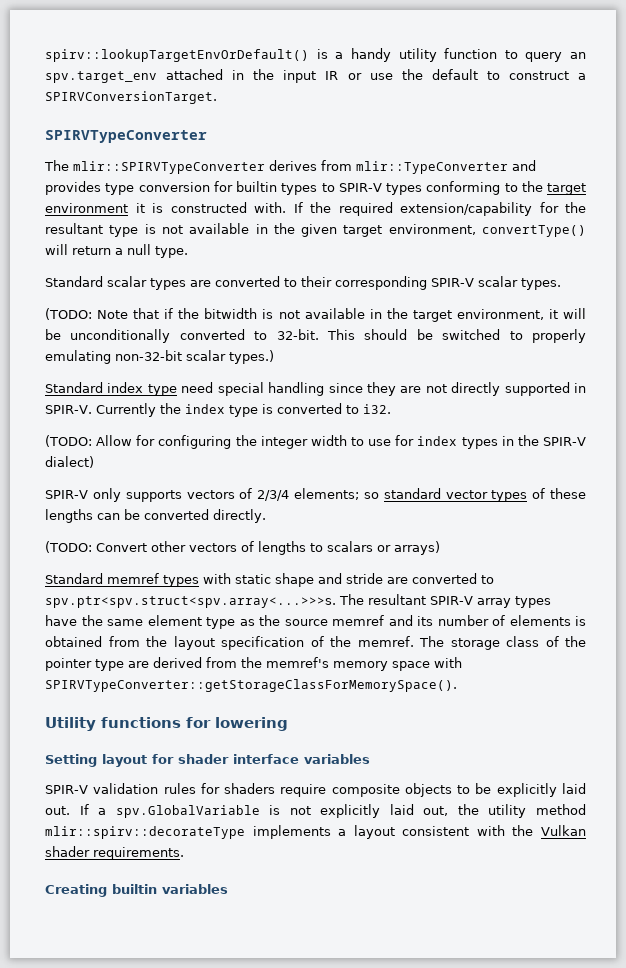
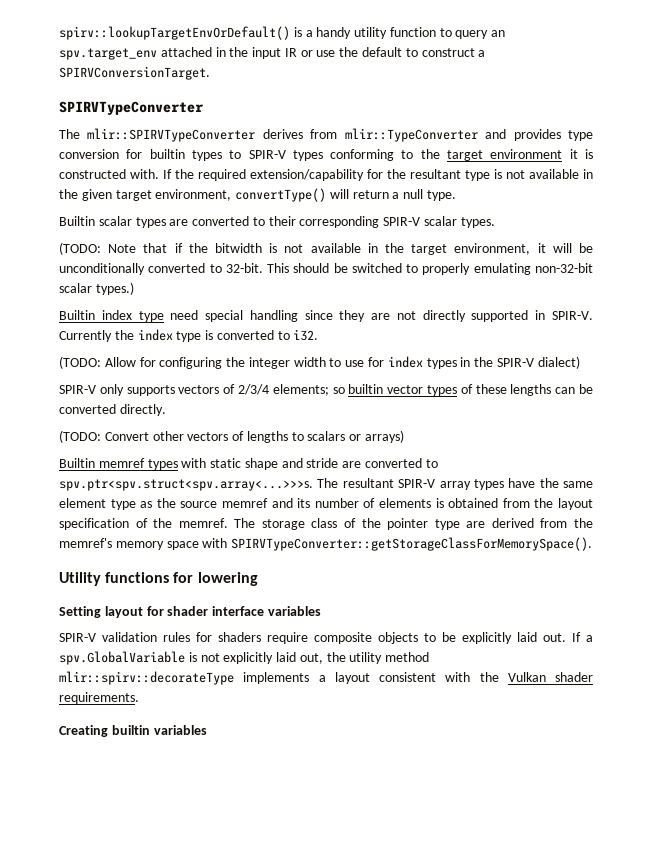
- Standard scalar types are converted to their corresponding SPIR-V scalar types.
+ Builtin scalar types are converted to their corresponding SPIR-V scalar types.
- Standard index type need special handling since they are not directly supported in SPIR-V.
+ Builtin index type need special handling since they are not directly supported in SPIR-V.
- SPIR-V only supports vectors of 2/3/4 elements; so standard vector types of these lengths can be converted directly.
+ SPIR-V only supports vectors of 2/3/4 elements; so builtin vector types of these lengths can be converted directly.
- Standard memref types with static shape and stride are converted to spv.ptr<spv.struct<spv.array<...>>>s. The resultant SPIR-V array types have the same element type as the source memref and its number of elements is obtained from the layout specification of the memref.
+ Builtin memref types with static shape and stride are converted to spv.ptr<spv.struct<spv.array<...>>>s. The resultant SPIR-V array types have the same element type as the source memref and its number of elements is obtained from the layout specification of the memref.

